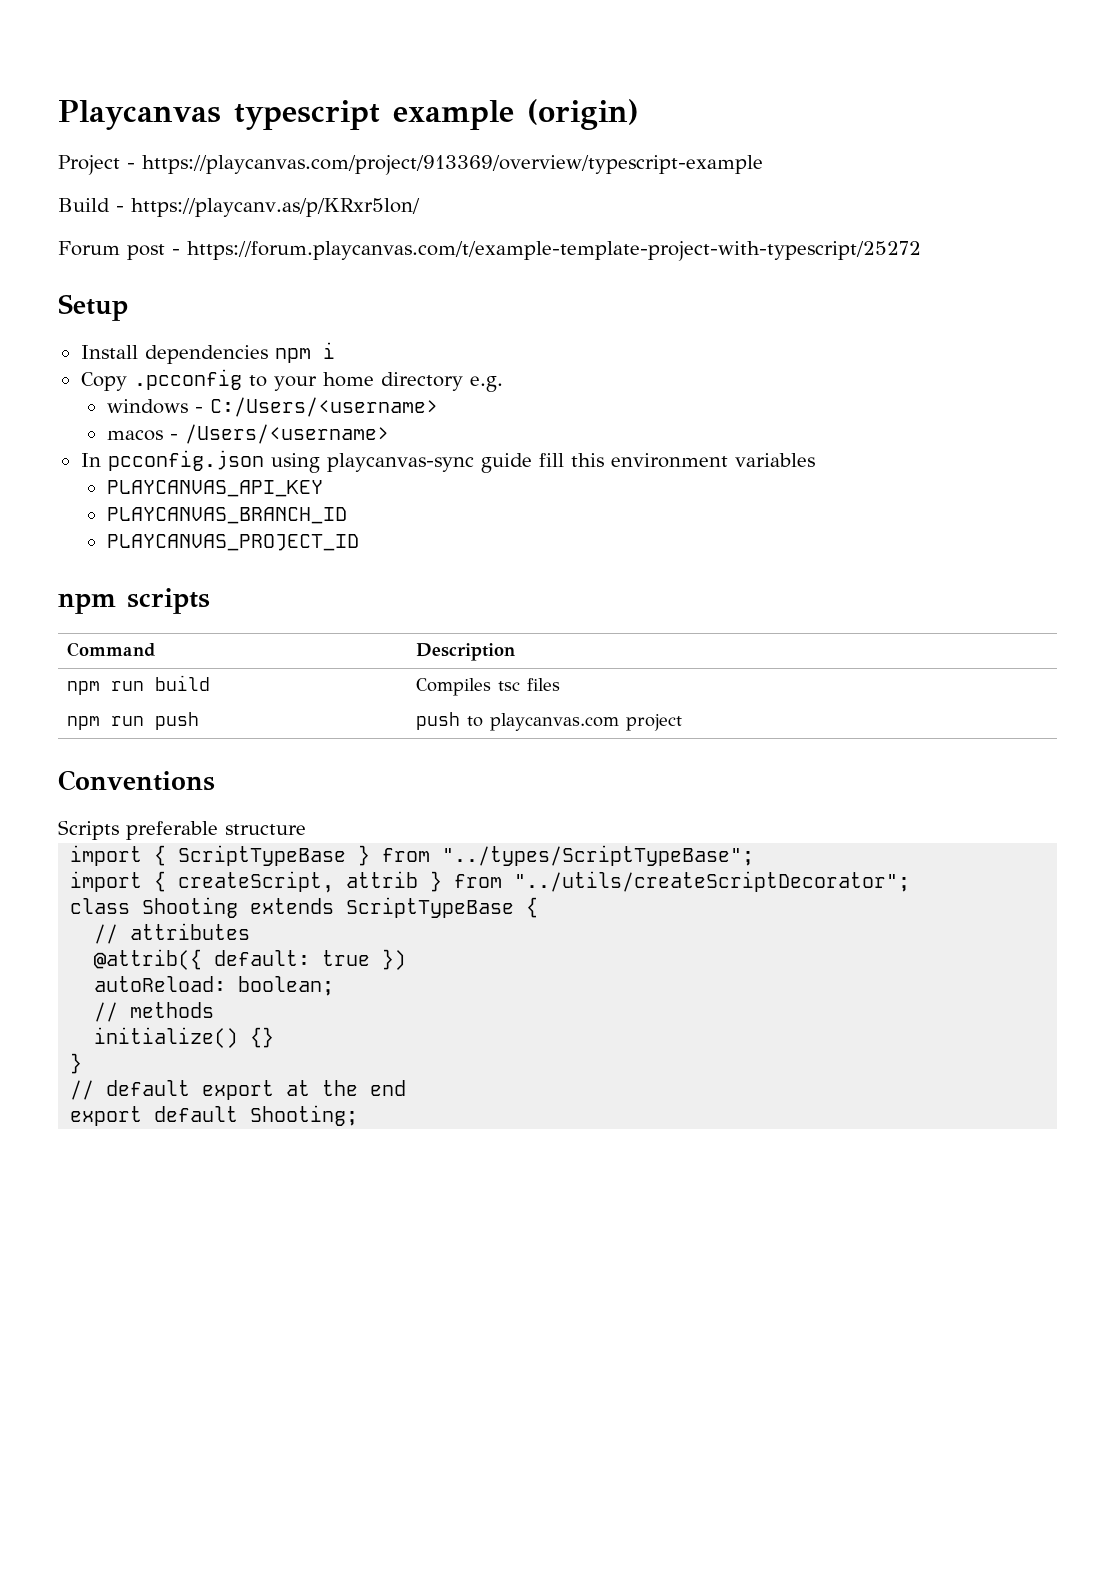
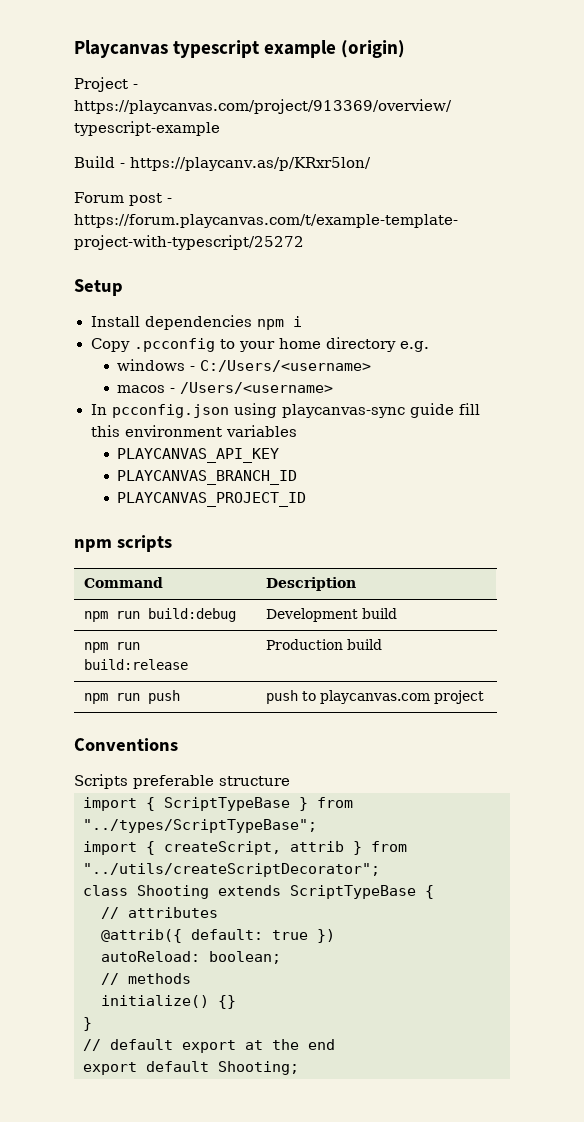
- npm run build | Compiles tsc files
+ npm run build:debug | Development build
+ npm run build:release | Production build

